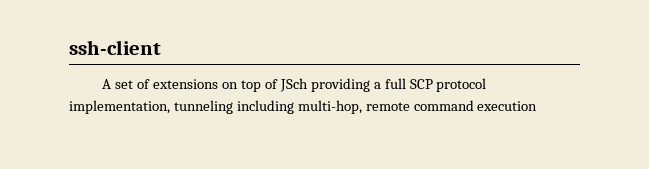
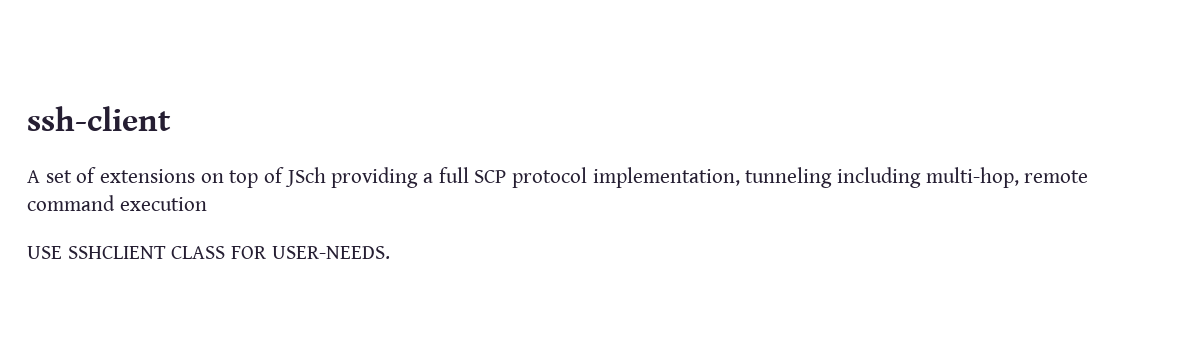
+ USE SSHCLIENT CLASS FOR USER-NEEDS.

